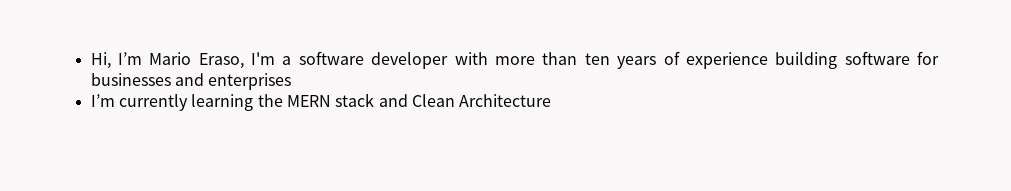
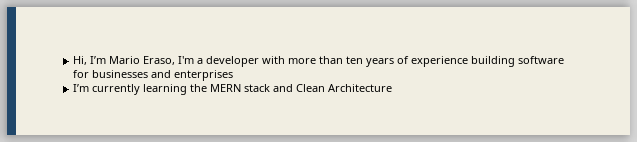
- Hi, I’m Mario Eraso, I'm a software developer with more than ten years of experience building software for businesses and enterprises
+ Hi, I’m Mario Eraso, I'm a developer with more than ten years of experience building software for businesses and enterprises

